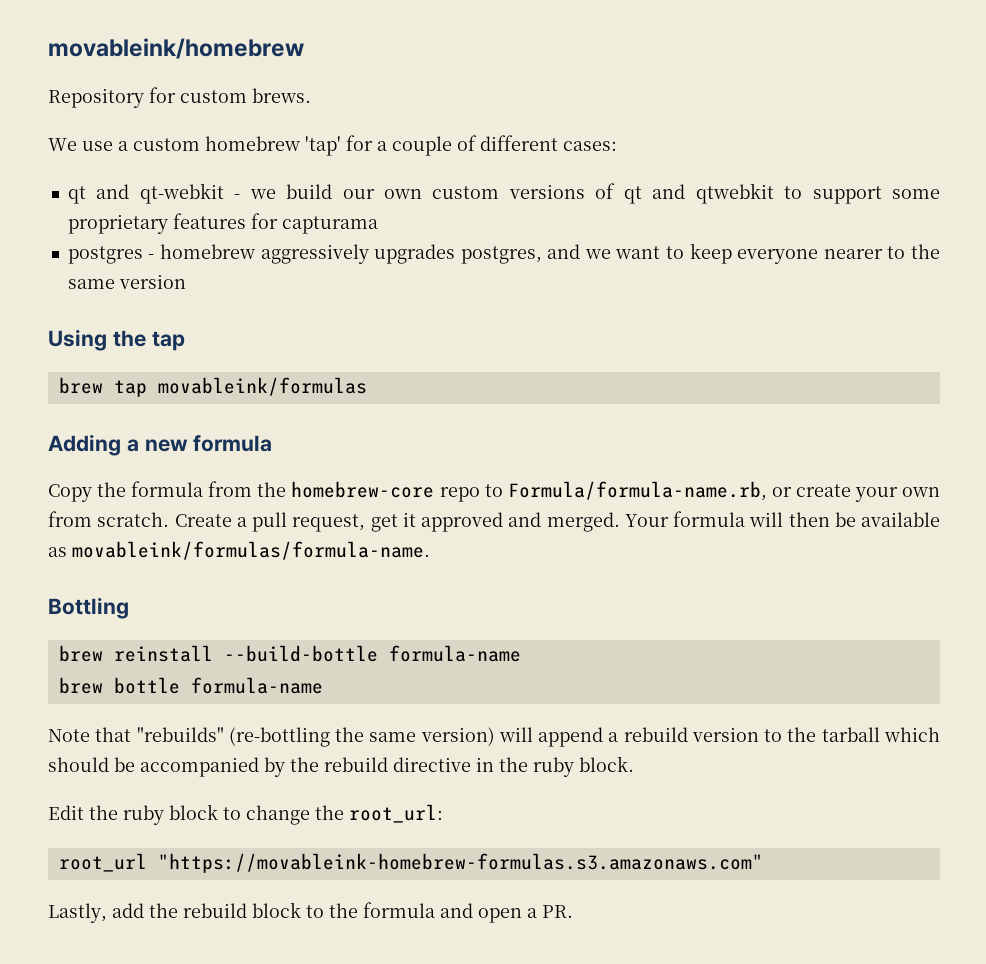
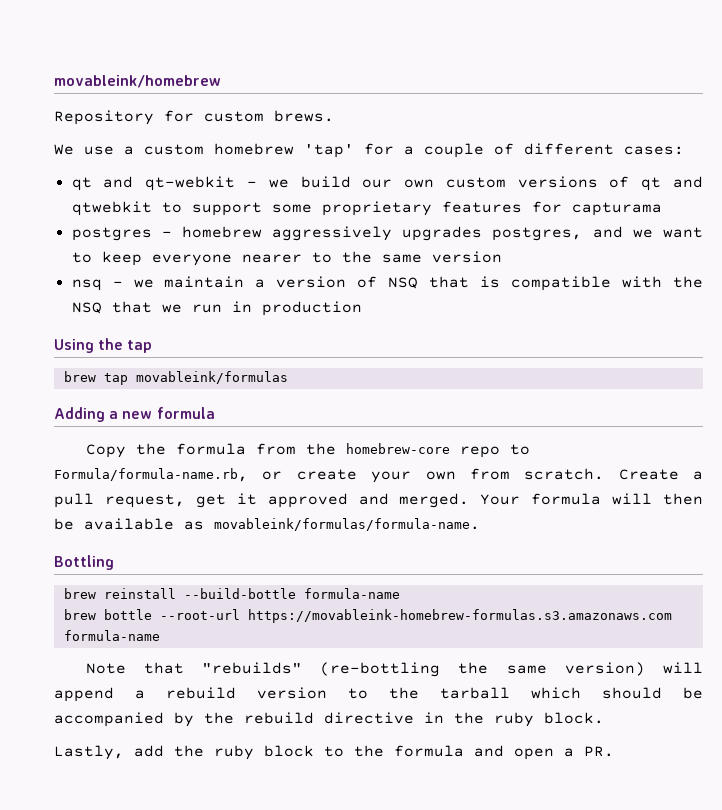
+ nsq - we maintain a version of NSQ that is compatible with the NSQ that we run in production
- brew bottle formula-name
+ brew bottle --root-url https://movableink-homebrew-formulas.s3.amazonaws.com formula-name
- Edit the ruby block to change the root_url:
- root_url "https://movableink-homebrew-formulas.s3.amazonaws.com"
- Lastly, add the rebuild block to the formula and open a PR.
+ Lastly, add the ruby block to the formula and open a PR.

